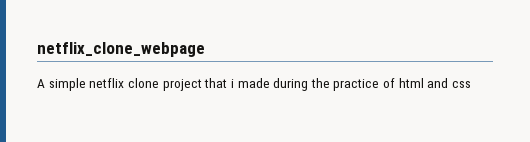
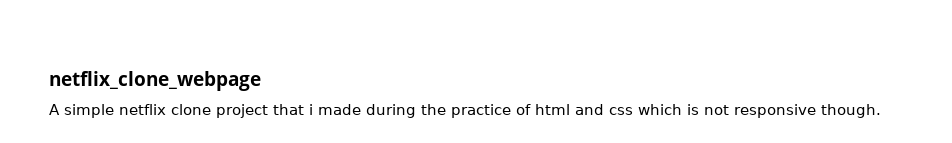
- A simple netflix clone project that i made during the practice of html and css
+ A simple netflix clone project that i made during the practice of html and css which is not responsive though.

